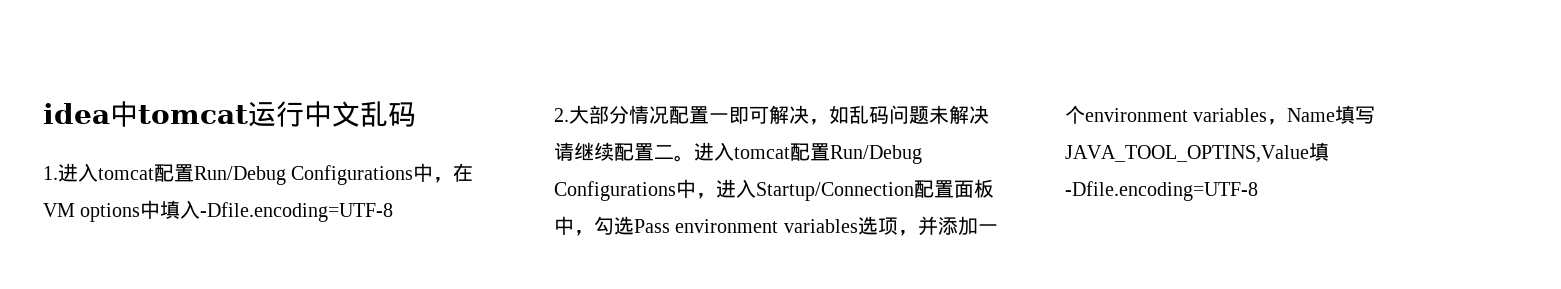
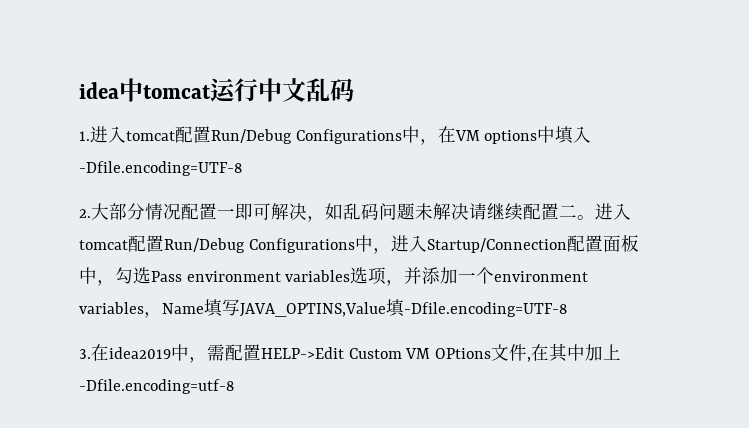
- 进入tomcat配置Run/Debug Configurations中，进入Startup/Connection配置面板中，勾选Pass environment variables选项，并添加一个environment variables，Name填写JAVA_TOOL_OPTINS,Value填-Dfile.encoding=UTF-8
+ 进入tomcat配置Run/Debug Configurations中，进入Startup/Connection配置面板中，勾选Pass environment variables选项，并添加一个environment variables，Name填写JAVA_OPTINS,Value填-Dfile.encoding=UTF-8
+ 3.在idea2019中，需配置HELP->Edit Custom VM OPtions文件,在其中加上-Dfile.encoding=utf-8

